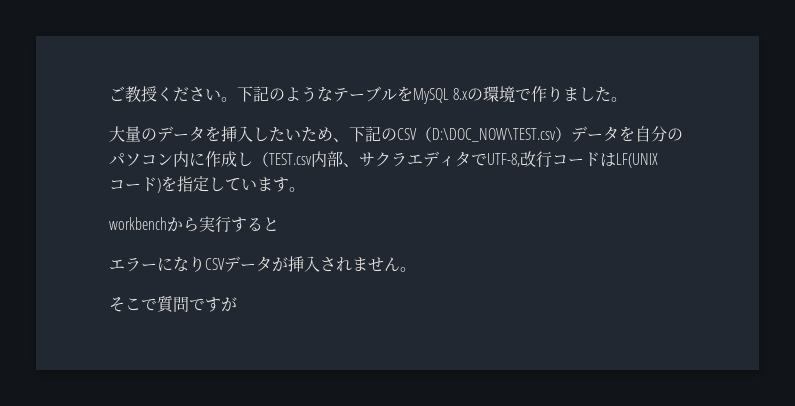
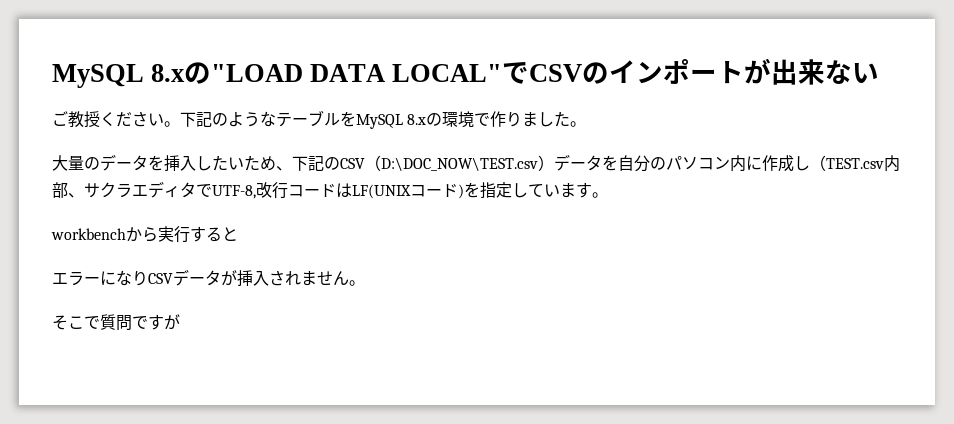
+ MySQL 8.xの"LOAD DATA LOCAL"でCSVのインポートが出来ない

